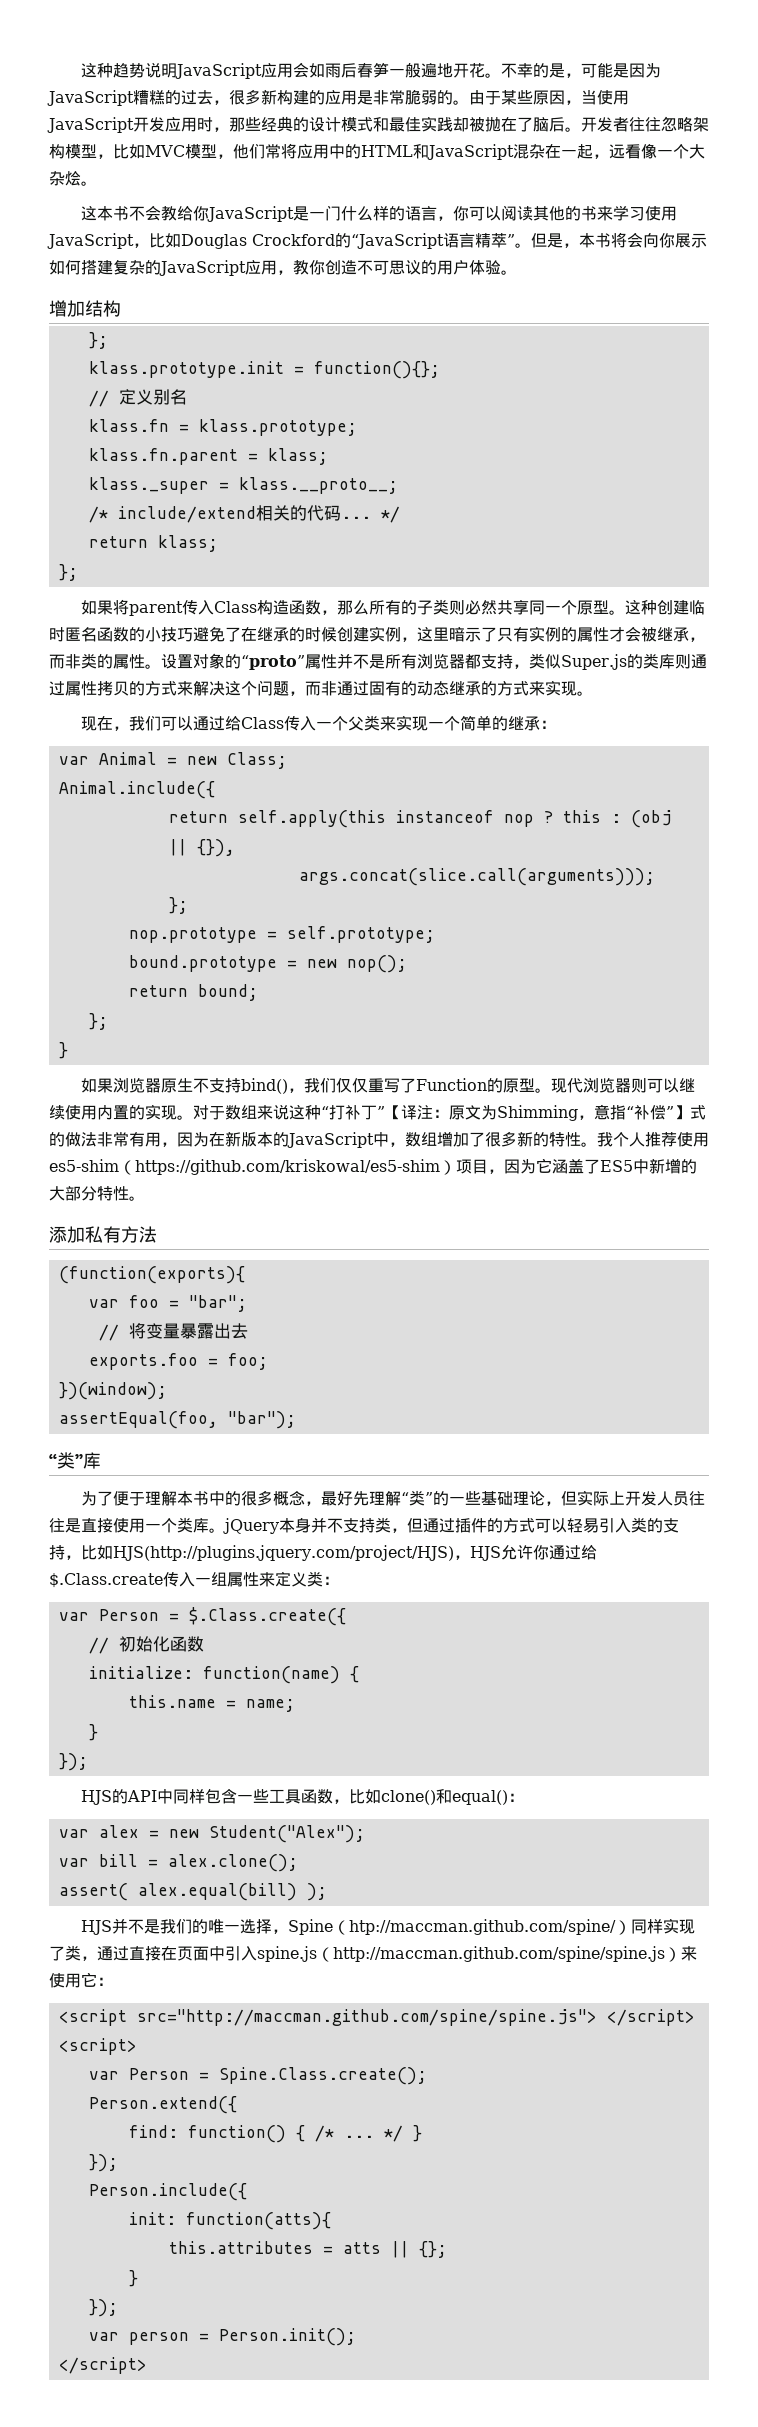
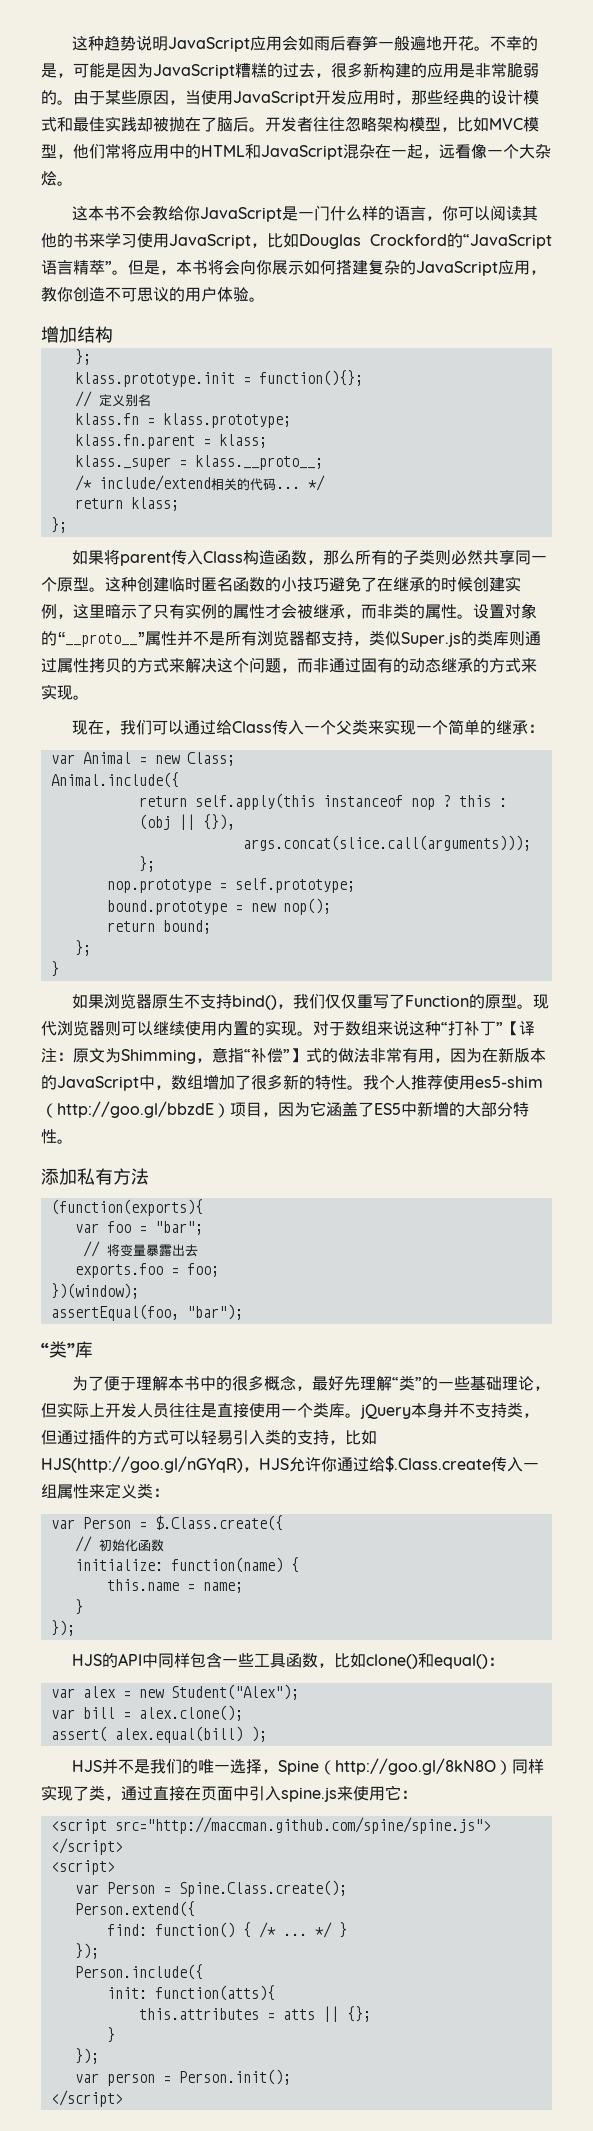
- 设置对象的“proto”属性并不是所有浏览器都支持，类似Super.js的类库则通过属性拷贝的方式来解决这个问题，而非通过固有的动态继承的方式来实现。
+ 设置对象的“__proto__”属性并不是所有浏览器都支持，类似Super.js的类库则通过属性拷贝的方式来解决这个问题，而非通过固有的动态继承的方式来实现。
- 我个人推荐使用es5-shim（https://github.com/kriskowal/es5-shim）项目，因为它涵盖了ES5中新增的大部分特性。
+ 我个人推荐使用es5-shim（http://goo.gl/bbzdE）项目，因为它涵盖了ES5中新增的大部分特性。
- 为了便于理解本书中的很多概念，最好先理解“类”的一些基础理论，但实际上开发人员往往是直接使用一个类库。jQuery本身并不支持类，但通过插件的方式可以轻易引入类的支持，比如HJS(http://plugins.jquery.com/project/HJS)，HJS允许你通过给$.Class.create传入一组属性来定义类：
+ 为了便于理解本书中的很多概念，最好先理解“类”的一些基础理论，但实际上开发人员往往是直接使用一个类库。jQuery本身并不支持类，但通过插件的方式可以轻易引入类的支持，比如HJS(http://goo.gl/nGYqR)，HJS允许你通过给$.Class.create传入一组属性来定义类：
- HJS并不是我们的唯一选择，Spine（htp://maccman.github.com/spine/）同样实现了类，通过直接在页面中引入spine.js（http://maccman.github.com/spine/spine.js）来使用它：
+ HJS并不是我们的唯一选择，Spine（http://goo.gl/8kN8O）同样实现了类，通过直接在页面中引入spine.js来使用它：

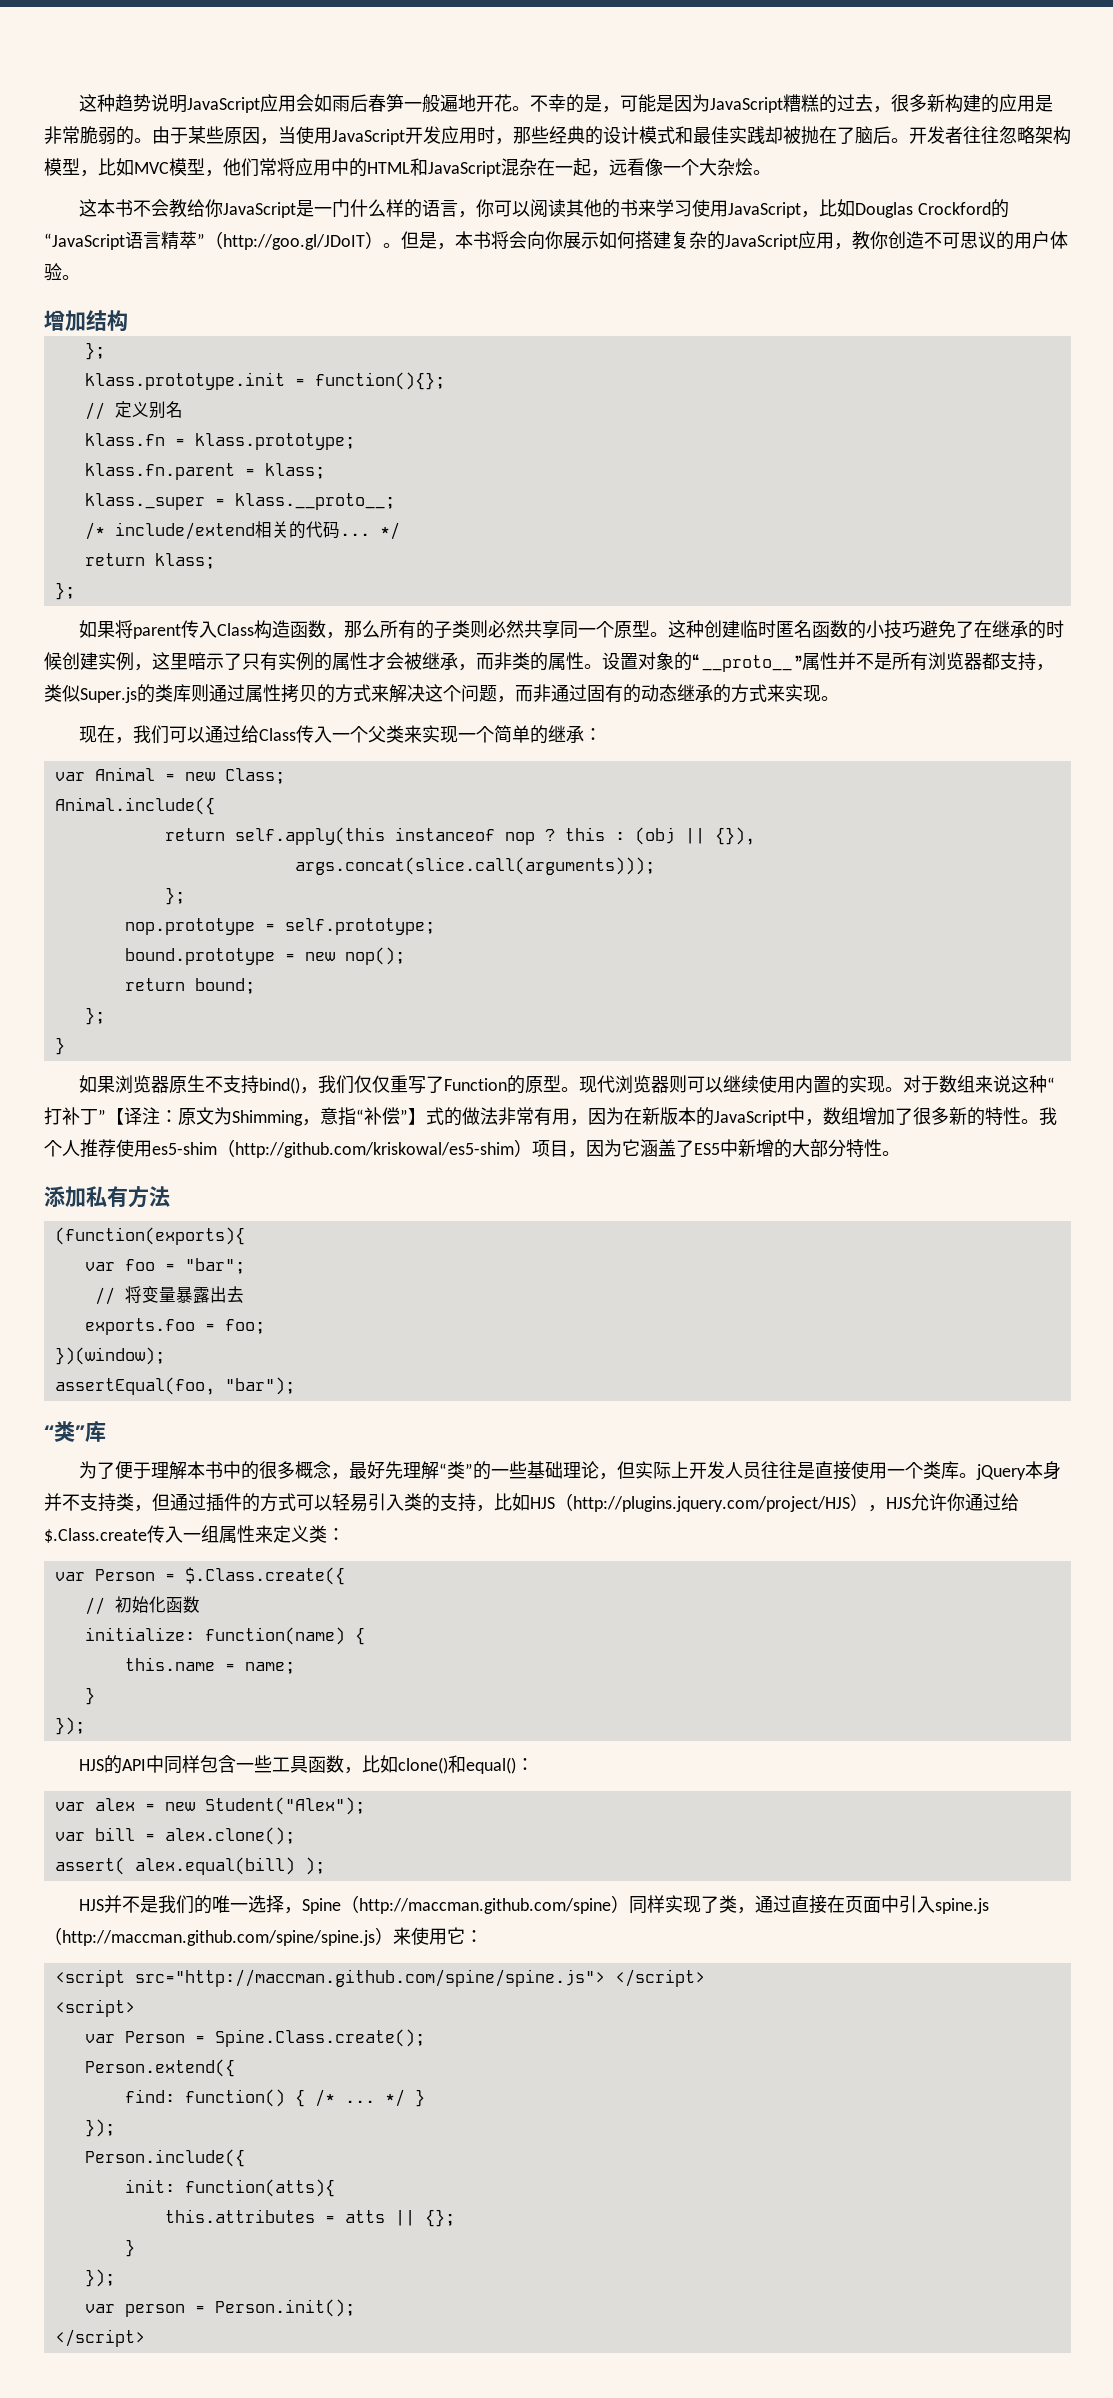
- 这本书不会教给你JavaScript是一门什么样的语言，你可以阅读其他的书来学习使用JavaScript，比如Douglas Crockford的“JavaScript语言精萃”。
+ 这本书不会教给你JavaScript是一门什么样的语言，你可以阅读其他的书来学习使用JavaScript，比如Douglas Crockford的“JavaScript语言精萃”（http://goo.gl/JDoIT）。
- 我个人推荐使用es5-shim（http://goo.gl/bbzdE）项目，因为它涵盖了ES5中新增的大部分特性。
+ 我个人推荐使用es5-shim（http://github.com/kriskowal/es5-shim）项目，因为它涵盖了ES5中新增的大部分特性。
- 为了便于理解本书中的很多概念，最好先理解“类”的一些基础理论，但实际上开发人员往往是直接使用一个类库。jQuery本身并不支持类，但通过插件的方式可以轻易引入类的支持，比如HJS(http://goo.gl/nGYqR)，HJS允许你通过给$.Class.create传入一组属性来定义类：
+ 为了便于理解本书中的很多概念，最好先理解“类”的一些基础理论，但实际上开发人员往往是直接使用一个类库。jQuery本身并不支持类，但通过插件的方式可以轻易引入类的支持，比如HJS（http://plugins.jquery.com/project/HJS），HJS允许你通过给$.Class.create传入一组属性来定义类：
- HJS并不是我们的唯一选择，Spine（http://goo.gl/8kN8O）同样实现了类，通过直接在页面中引入spine.js来使用它：
+ HJS并不是我们的唯一选择，Spine（http://maccman.github.com/spine）同样实现了类，通过直接在页面中引入spine.js（http://maccman.github.com/spine/spine.js）来使用它：

